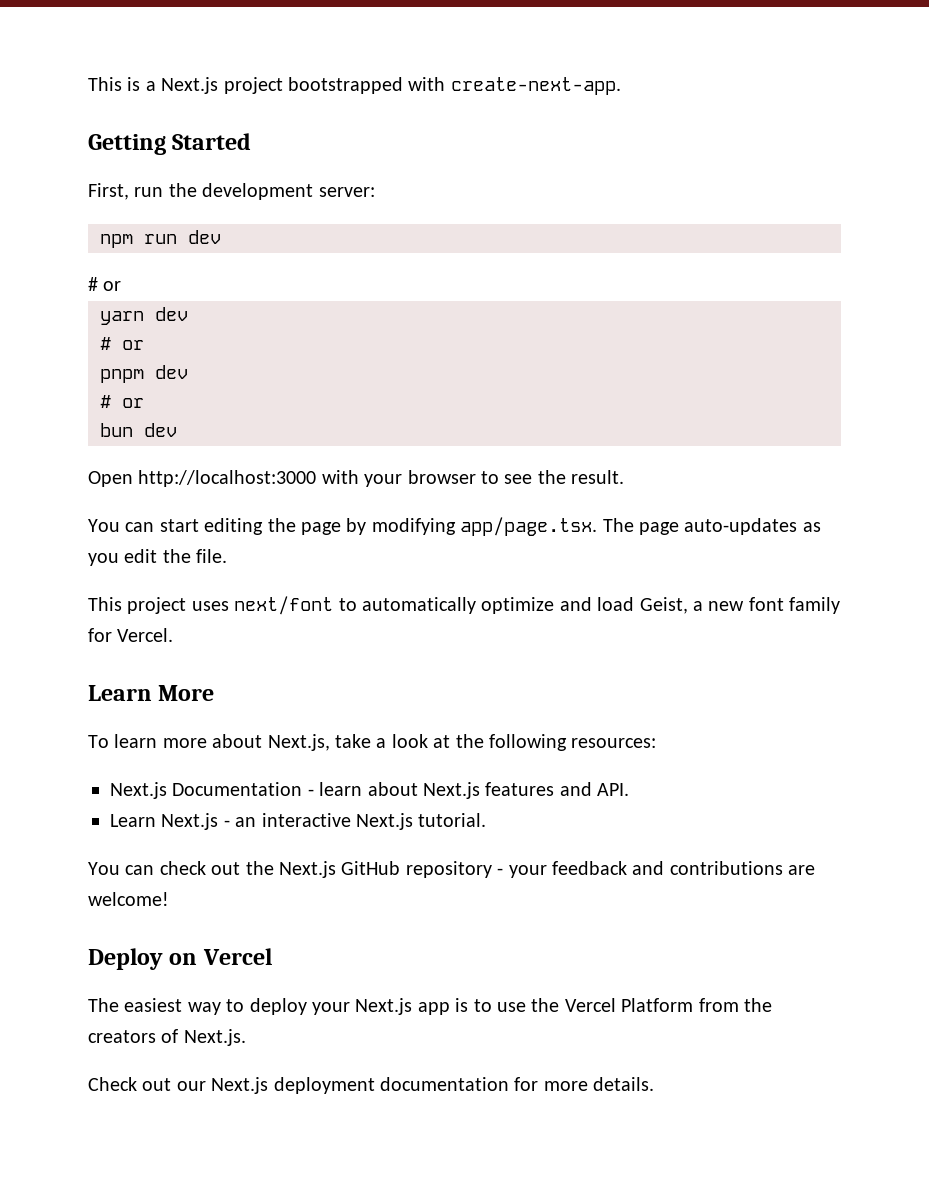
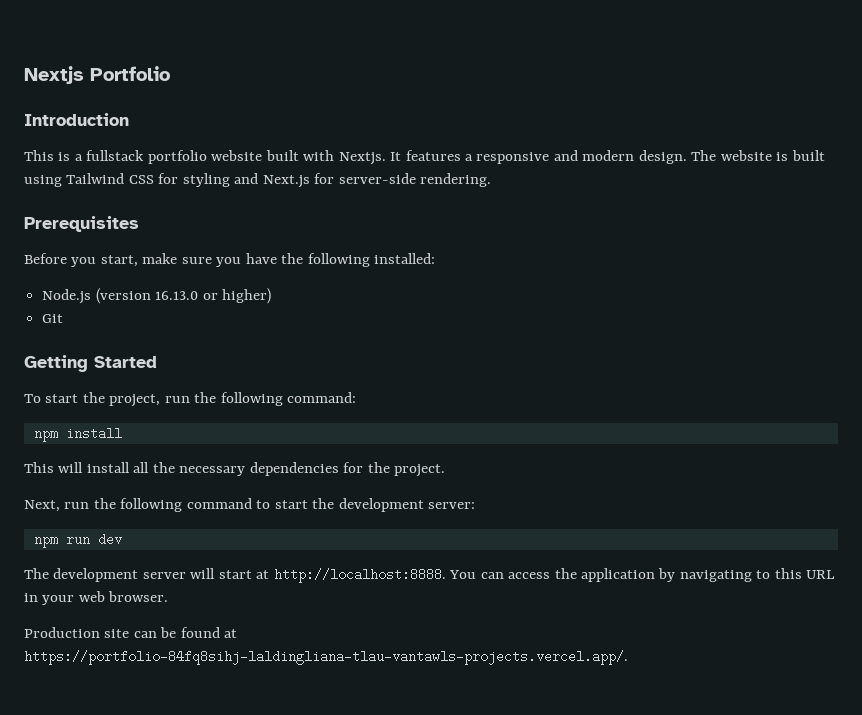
- This is a Next.js project bootstrapped with create-next-app.
+ Nextjs Portfolio
+ Introduction
+ This is a fullstack portfolio website built with Nextjs. It features a responsive and modern design. The website is built using Tailwind CSS for styling and Next.js for server-side rendering.
+ Prerequisites
+ Before you start, make sure you have the following installed:
+ Node.js (version 16.13.0 or higher)
+ Git
  Getting Started
- First, run the development server:
+ To start the project, run the following command:
+ npm install
+ This will install all the necessary dependencies for the project.
+ Next, run the following command to start the development server:
  npm run dev
- # or
- yarn dev
- # or
- pnpm dev
- # or
- bun dev
- Open http://localhost:3000 with your browser to see the result.
- You can start editing the page by modifying app/page.tsx. The page auto-updates as you edit the file.
- This project uses next/font to automatically optimize and load Geist, a new font family for Vercel.
- Learn More
- To learn more about Next.js, take a look at the following resources:
- Next.js Documentation - learn about Next.js features and API.
- Learn Next.js - an interactive Next.js tutorial.
- You can check out the Next.js GitHub repository - your feedback and contributions are welcome!
- Deploy on Vercel
- The easiest way to deploy your Next.js app is to use the Vercel Platform from the creators of Next.js.
- Check out our Next.js deployment documentation for more details.
+ The development server will start at http://localhost:8888. You can access the application by navigating to this URL in your web browser.
+ Production site can be found at https://portfolio-84fq8sihj-laldingliana-tlau-vantawls-projects.vercel.app/.

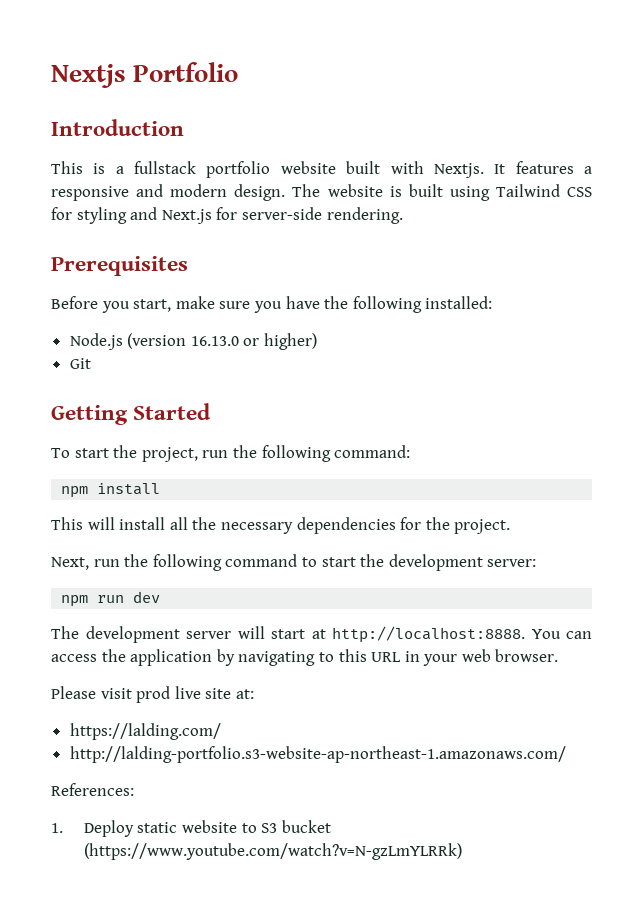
- Production site can be found at https://portfolio-84fq8sihj-laldingliana-tlau-vantawls-projects.vercel.app/.
+ Please visit prod live site at:
+ https://lalding.com/
+ http://lalding-portfolio.s3-website-ap-northeast-1.amazonaws.com/
+ References:
+ 1. Deploy static website to S3 bucket (https://www.youtube.com/watch?v=N-gzLmYLRRk)

